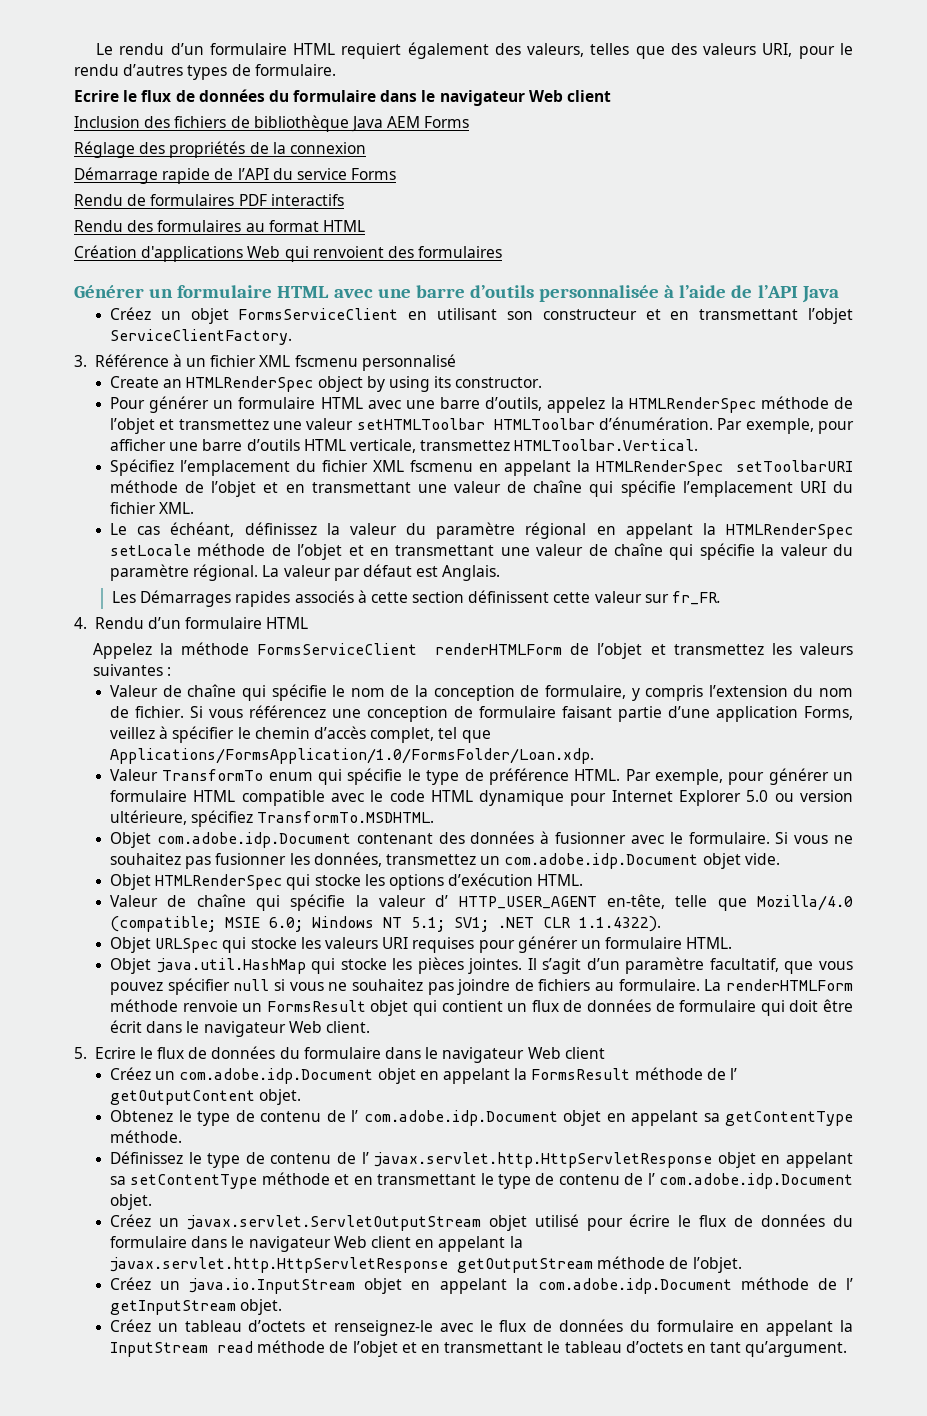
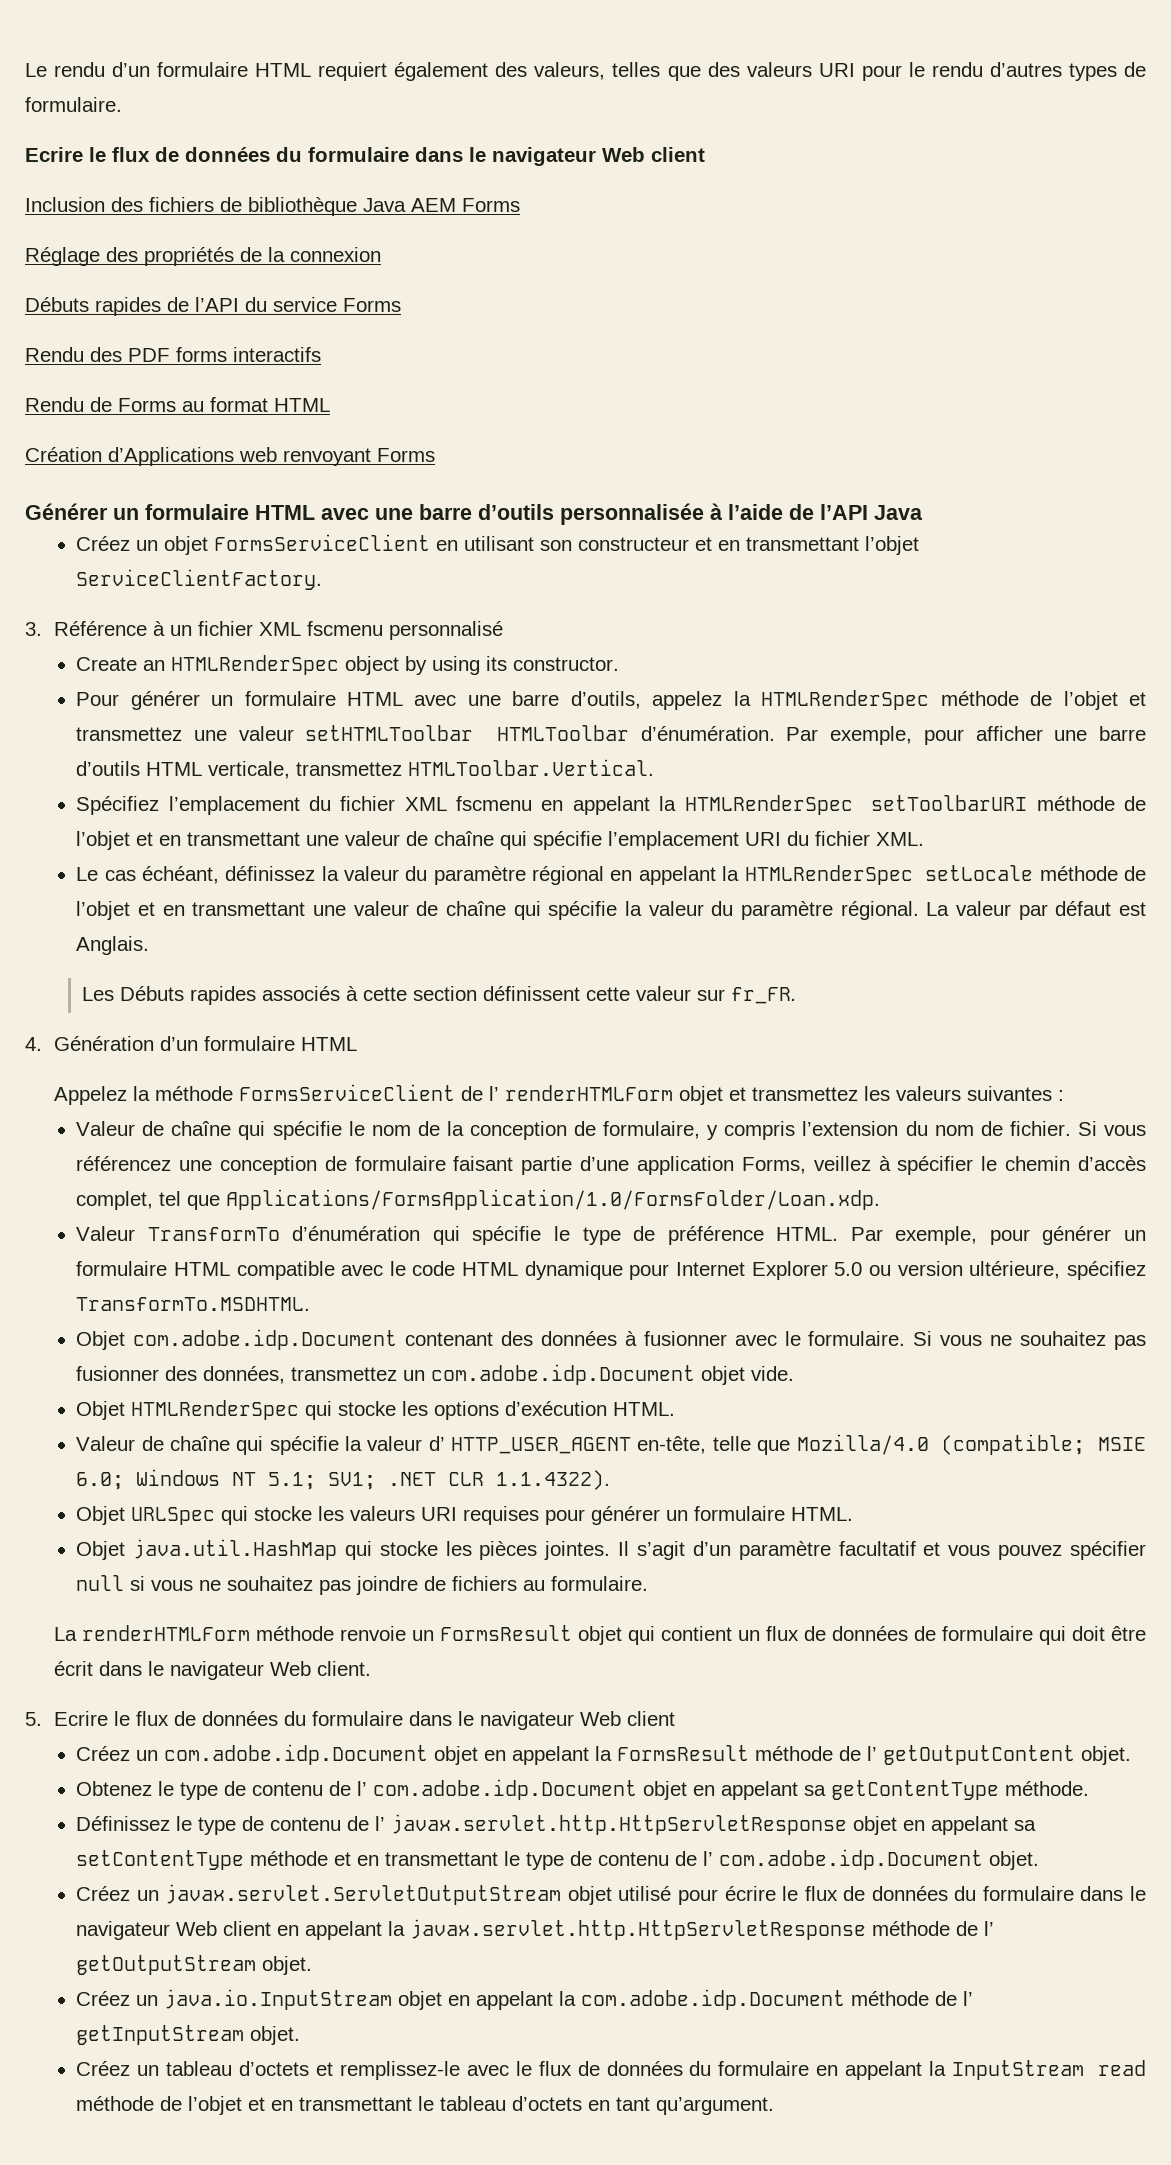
- Le rendu d’un formulaire HTML requiert également des valeurs, telles que des valeurs URI, pour le rendu d’autres types de formulaire.
+ Le rendu d’un formulaire HTML requiert également des valeurs, telles que des valeurs URI pour le rendu d’autres types de formulaire.
- Démarrage rapide de l’API du service Forms
+ Débuts rapides de l’API du service Forms
- Rendu de formulaires PDF interactifs
+ Rendu des PDF forms interactifs
- Rendu des formulaires au format HTML
+ Rendu de Forms au format HTML
- Création d'applications Web qui renvoient des formulaires
+ Création d’Applications web renvoyant Forms
- Les Démarrages rapides associés à cette section définissent cette valeur sur fr_FR.
+ Les Débuts rapides associés à cette section définissent cette valeur sur fr_FR.
- 4. Rendu d’un formulaire HTML
+ 4. Génération d’un formulaire HTML
- Appelez la méthode FormsServiceClient renderHTMLForm de l’objet et transmettez les valeurs suivantes :
+ Appelez la méthode FormsServiceClient de l’ renderHTMLForm objet et transmettez les valeurs suivantes :
- Valeur TransformTo enum qui spécifie le type de préférence HTML.
+ Valeur TransformTo d’énumération qui spécifie le type de préférence HTML.
- Si vous ne souhaitez pas fusionner les données, transmettez un com.adobe.idp.Document objet vide.
+ Si vous ne souhaitez pas fusionner des données, transmettez un com.adobe.idp.Document objet vide.
- Il s’agit d’un paramètre facultatif, que vous pouvez spécifier null si vous ne souhaitez pas joindre de fichiers au formulaire. La renderHTMLForm méthode renvoie un FormsResult objet qui contient un flux de données de formulaire qui doit être écrit dans le navigateur Web client.
+ Il s’agit d’un paramètre facultatif et vous pouvez spécifier null si vous ne souhaitez pas joindre de fichiers au formulaire.
+ La renderHTMLForm méthode renvoie un FormsResult objet qui contient un flux de données de formulaire qui doit être écrit dans le navigateur Web client.
- Créez un javax.servlet.ServletOutputStream objet utilisé pour écrire le flux de données du formulaire dans le navigateur Web client en appelant la javax.servlet.http.HttpServletResponse getOutputStream méthode de l’objet.
+ Créez un javax.servlet.ServletOutputStream objet utilisé pour écrire le flux de données du formulaire dans le navigateur Web client en appelant la javax.servlet.http.HttpServletResponse méthode de l’ getOutputStream objet.
- Créez un tableau d’octets et renseignez-le avec le flux de données du formulaire en appelant la InputStream read méthode de l’objet et en transmettant le tableau d’octets en tant qu’argument.
+ Créez un tableau d’octets et remplissez-le avec le flux de données du formulaire en appelant la InputStream read méthode de l’objet et en transmettant le tableau d’octets en tant qu’argument.

